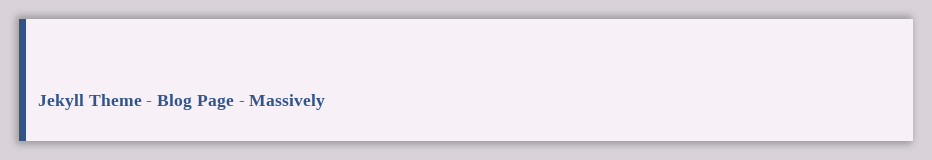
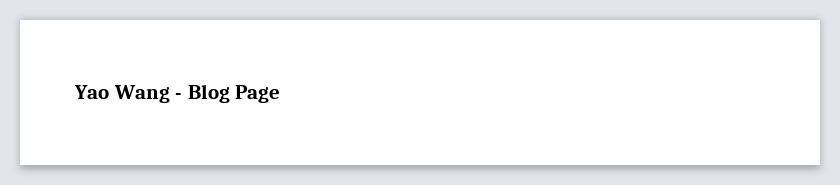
- Jekyll Theme - Blog Page - Massively
+ Yao Wang - Blog Page

